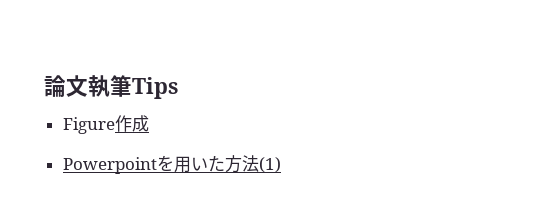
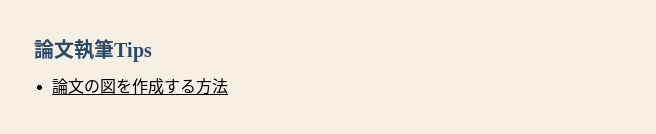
- Figure作成
- Powerpointを用いた方法(1)
+ 論文の図を作成する方法

